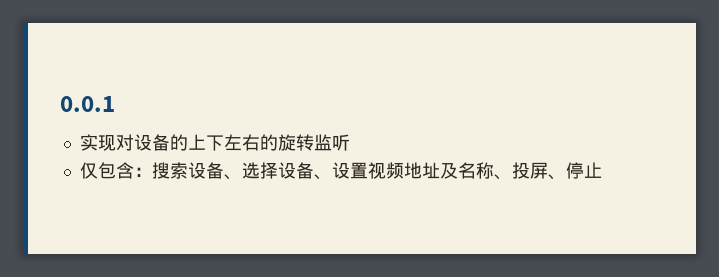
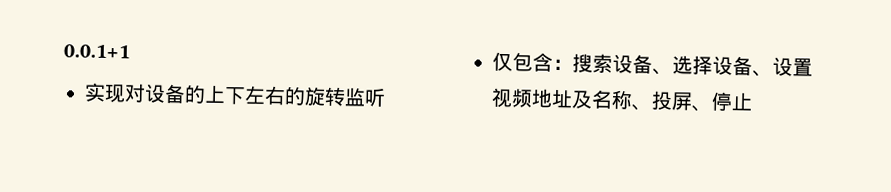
- 0.0.1
+ 0.0.1+1

